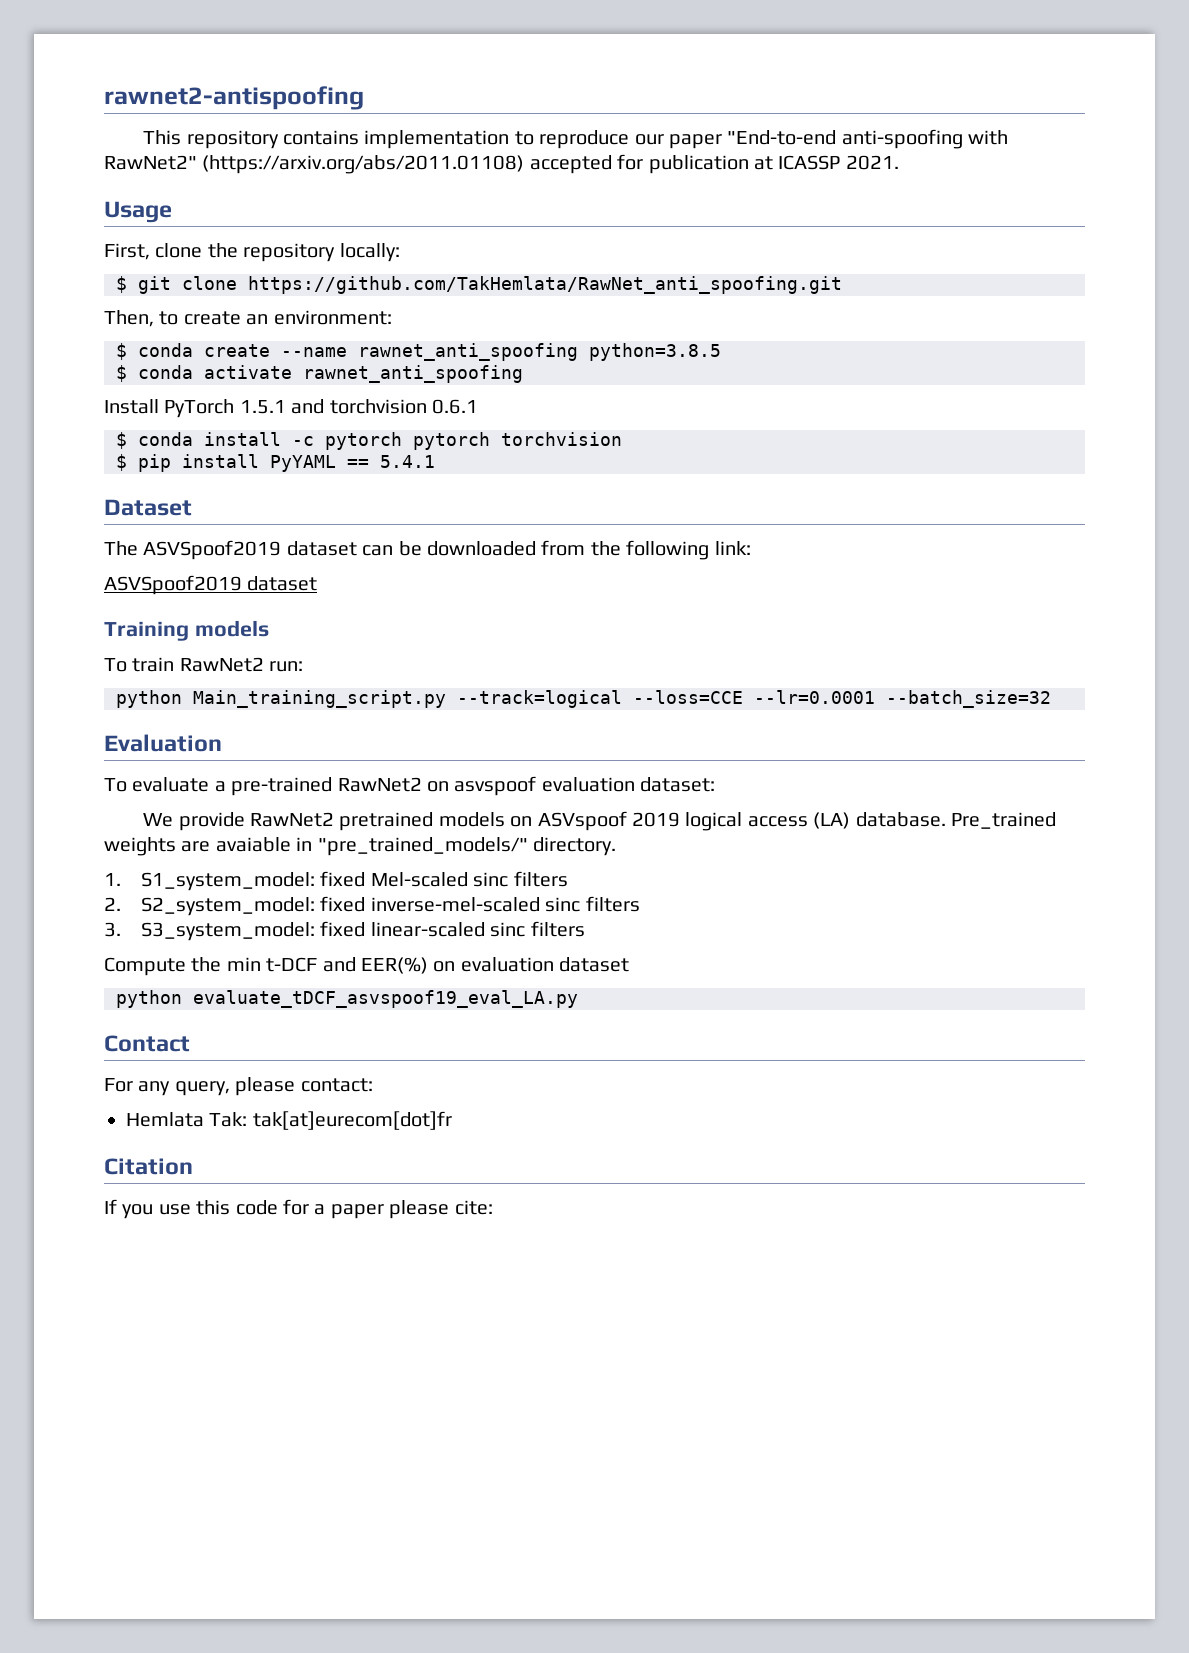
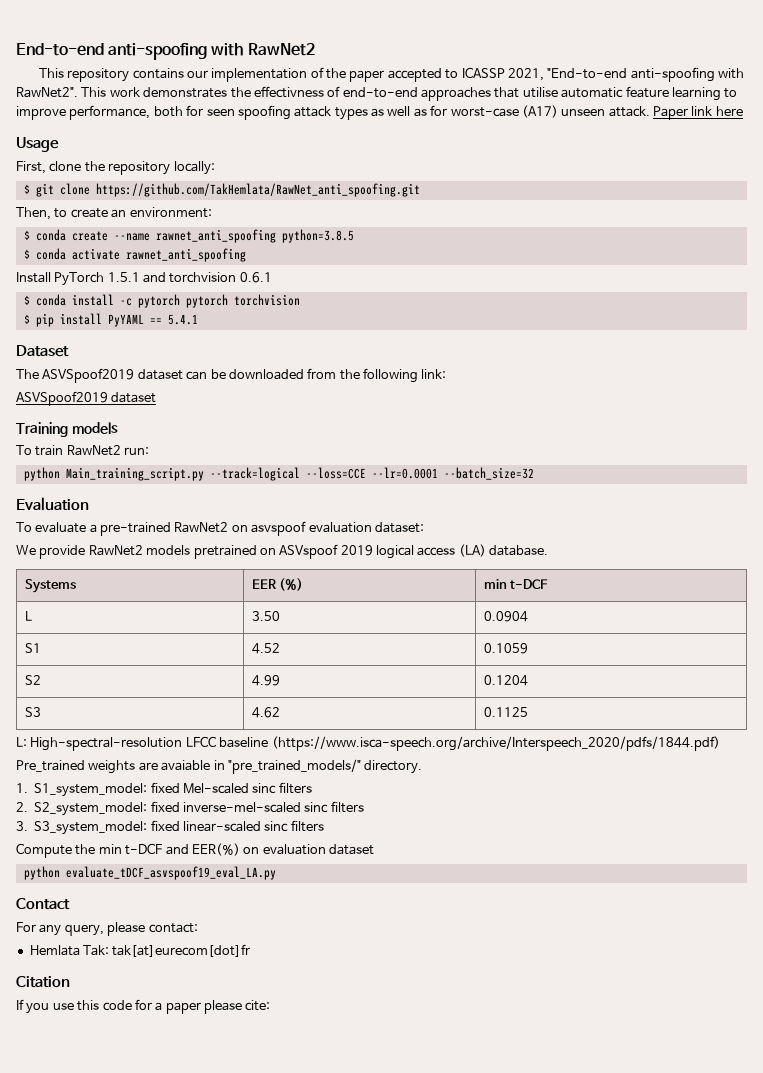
- rawnet2-antispoofing
+ End-to-end anti-spoofing with RawNet2
- This repository contains implementation to reproduce our paper "End-to-end anti-spoofing with RawNet2" (https://arxiv.org/abs/2011.01108) accepted for publication at ICASSP 2021.
+ This repository contains our implementation of the paper accepted to ICASSP 2021, "End-to-end anti-spoofing with RawNet2". This work demonstrates the effectivness of end-to-end approaches that utilise automatic feature learning to improve performance, both for seen spoofing attack types as well as for worst-case (A17) unseen attack. Paper link here
- We provide RawNet2 pretrained models on ASVspoof 2019 logical access (LA) database. Pre_trained weights are avaiable in "pre_trained_models/" directory.
+ We provide RawNet2 models pretrained on ASVspoof 2019 logical access (LA) database.
+ Systems | EER (%) | min t-DCF
+ L | 3.50 | 0.0904
+ S1 | 4.52 | 0.1059
+ S2 | 4.99 | 0.1204
+ S3 | 4.62 | 0.1125
+ L: High-spectral-resolution LFCC baseline (https://www.isca-speech.org/archive/Interspeech_2020/pdfs/1844.pdf)
+ Pre_trained weights are avaiable in "pre_trained_models/" directory.

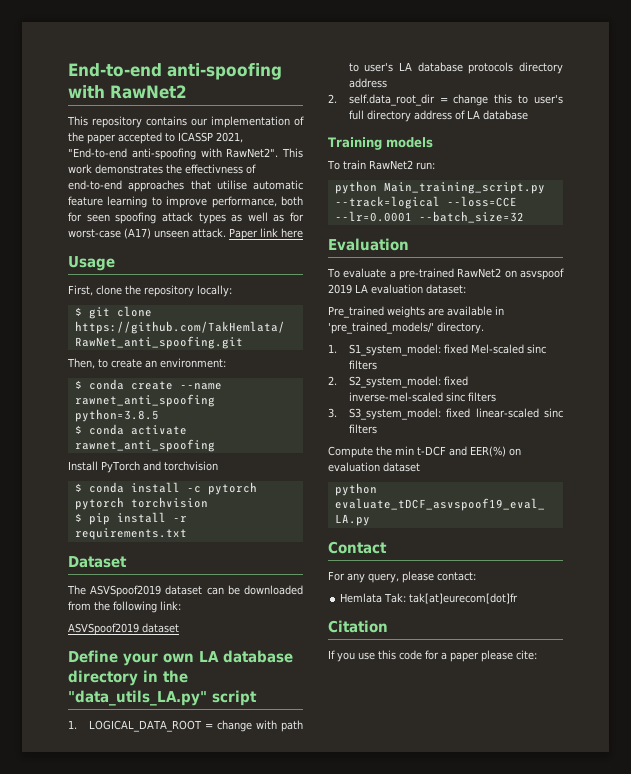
- Install PyTorch 1.5.1 and torchvision 0.6.1
+ Install PyTorch and torchvision
- $ pip install PyYAML == 5.4.1
+ $ pip install -r requirements.txt
+ Define your own LA database directory in the "data_utils_LA.py" script
+ 1. LOGICAL_DATA_ROOT = change with path to user's LA database protocols directory address
+ 2. self.data_root_dir = change this to user's full directory address of LA database
- To evaluate a pre-trained RawNet2 on asvspoof evaluation dataset:
+ To evaluate a pre-trained RawNet2 on asvspoof 2019 LA evaluation dataset:
- We provide RawNet2 models pretrained on ASVspoof 2019 logical access (LA) database.
- Systems | EER (%) | min t-DCF
- L | 3.50 | 0.0904
- S1 | 4.52 | 0.1059
- S2 | 4.99 | 0.1204
- S3 | 4.62 | 0.1125
- L: High-spectral-resolution LFCC baseline (https://www.isca-speech.org/archive/Interspeech_2020/pdfs/1844.pdf)
- Pre_trained weights are avaiable in "pre_trained_models/" directory.
+ Pre_trained weights are available in 'pre_trained_models/' directory.

